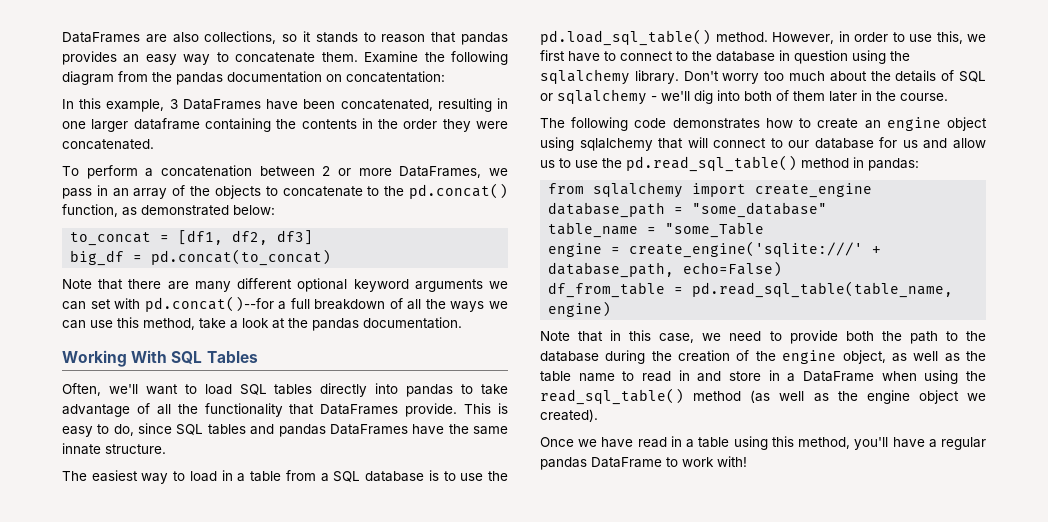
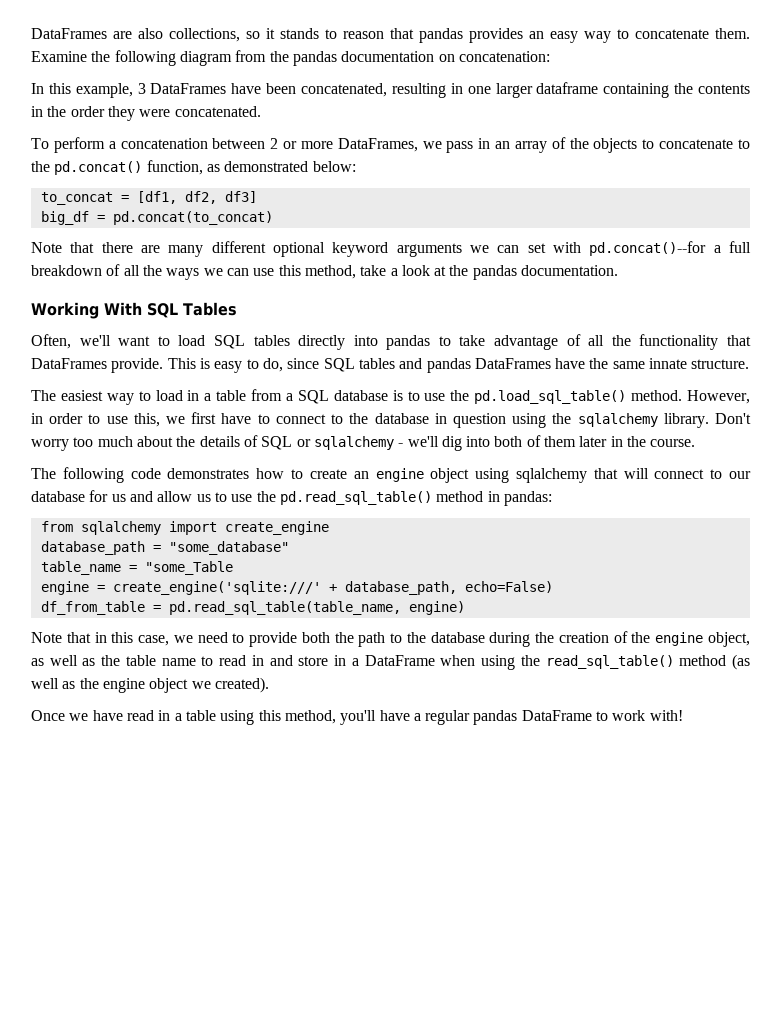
- Examine the following diagram from the pandas documentation on concatentation:
+ Examine the following diagram from the pandas documentation on concatenation:

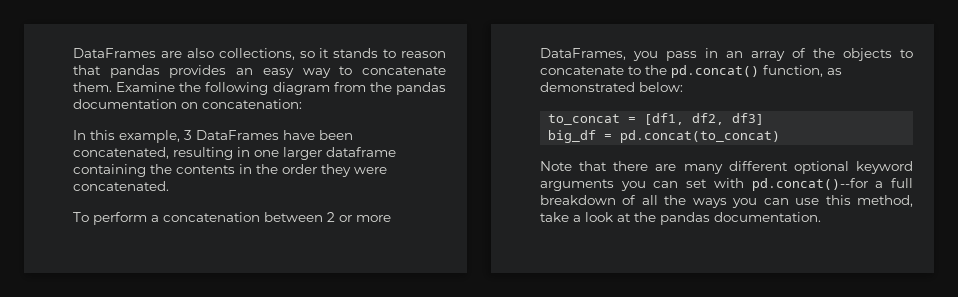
- To perform a concatenation between 2 or more DataFrames, we pass in an array of the objects to concatenate to the pd.concat() function, as demonstrated below:
+ To perform a concatenation between 2 or more DataFrames, you pass in an array of the objects to concatenate to the pd.concat() function, as demonstrated below:
- Note that there are many different optional keyword arguments we can set with pd.concat()--for a full breakdown of all the ways we can use this method, take a look at the pandas documentation.
+ Note that there are many different optional keyword arguments you can set with pd.concat()--for a full breakdown of all the ways you can use this method, take a look at the pandas documentation.
- Working With SQL Tables
- Often, we'll want to load SQL tables directly into pandas to take advantage of all the functionality that DataFrames provide. This is easy to do, since SQL tables and pandas DataFrames have the same innate structure.
- The easiest way to load in a table from a SQL database is to use the pd.load_sql_table() method. However, in order to use this, we first have to connect to the database in question using the sqlalchemy library. Don't worry too much about the details of SQL or sqlalchemy - we'll dig into both of them later in the course.
- The following code demonstrates how to create an engine object using sqlalchemy that will connect to our database for us and allow us to use the pd.read_sql_table() method in pandas:
- from sqlalchemy import create_engine
- database_path = "some_database"
- table_name = "some_Table
- engine = create_engine('sqlite:///' + database_path, echo=False)
- df_from_table = pd.read_sql_table(table_name, engine)
- Note that in this case, we need to provide both the path to the database during the creation of the engine object, as well as the table name to read in and store in a DataFrame when using the read_sql_table() method (as well as the engine object we created).
- Once we have read in a table using this method, you'll have a regular pandas DataFrame to work with!

